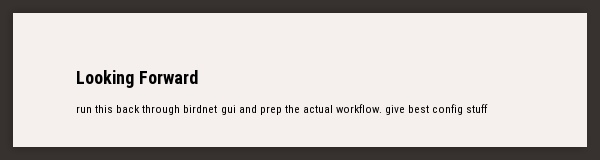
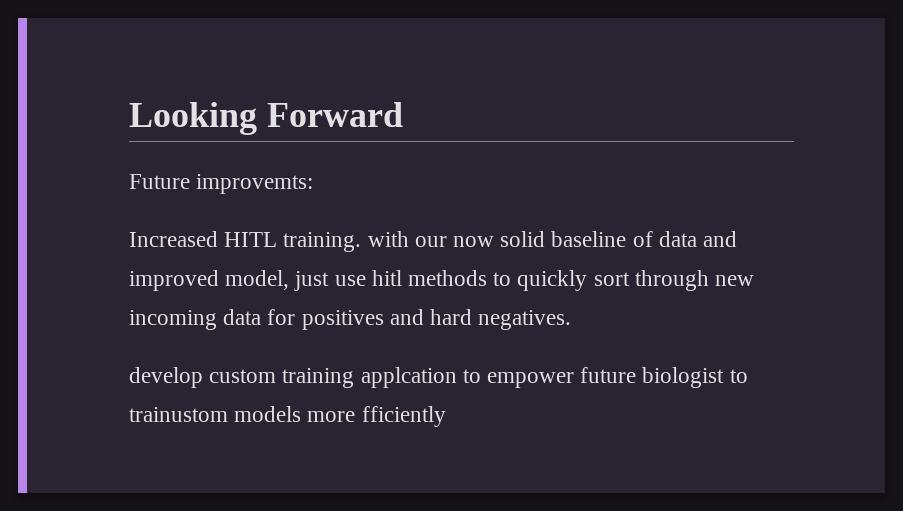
- run this back through birdnet gui and prep the actual workflow. give best config stuff
+ Future improvemts:
+ Increased HITL training. with our now solid baseline of data and improved model, just use hitl methods to quickly sort through new incoming data for positives and hard negatives.
+ develop custom training applcation to empower future biologist to trainustom models more fficiently

